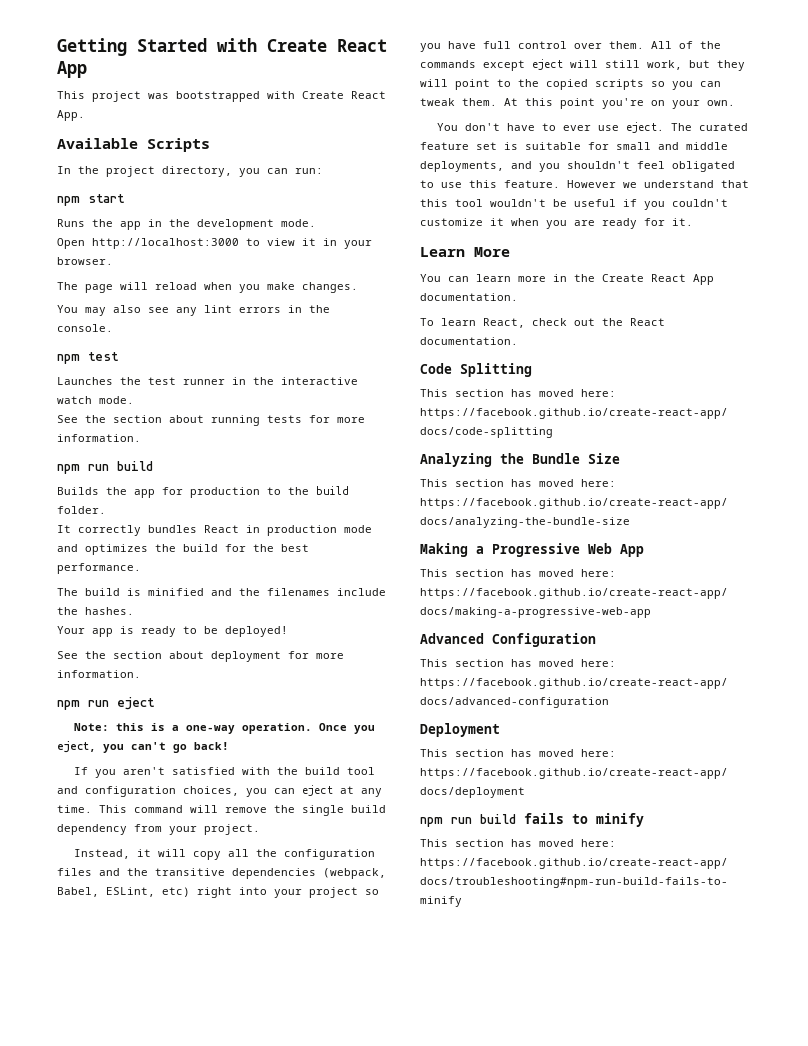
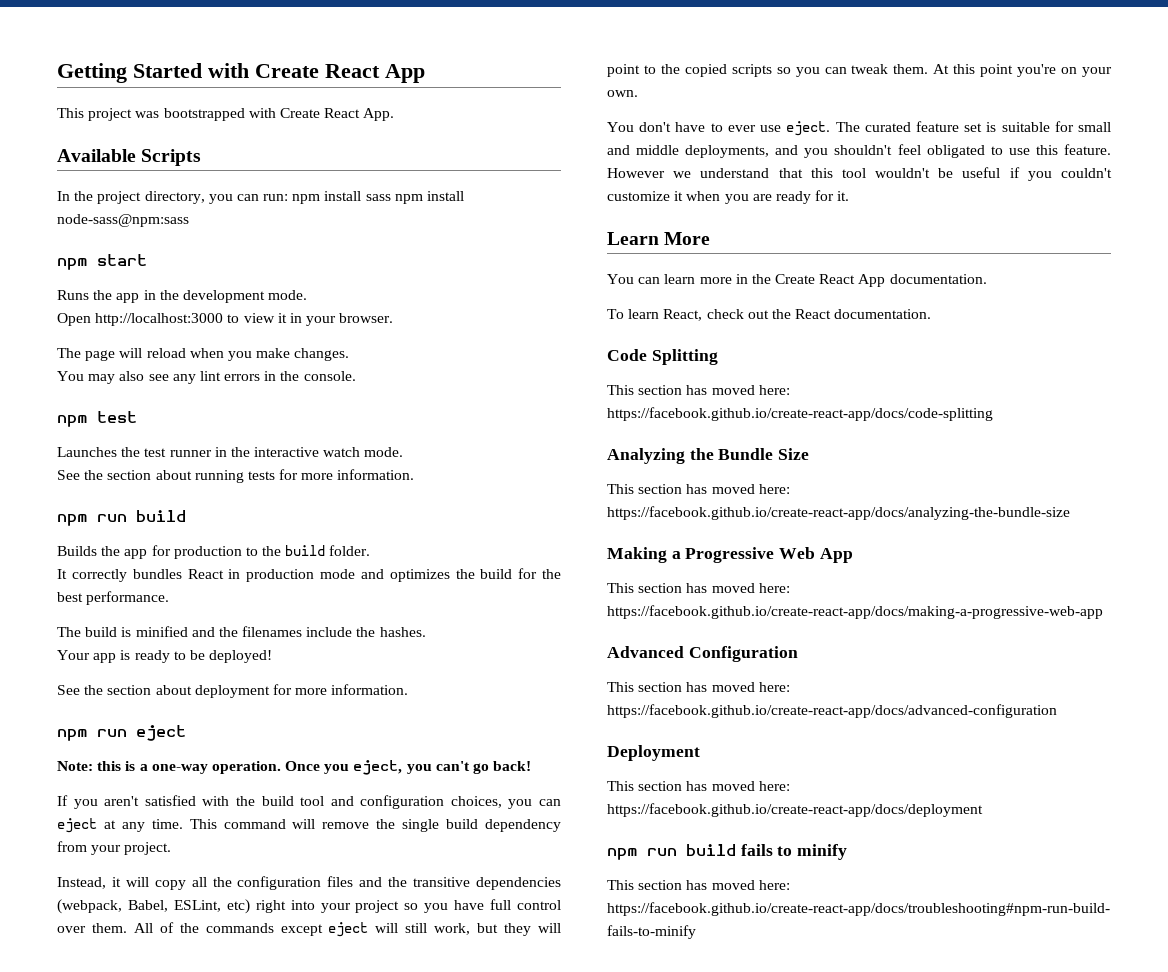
- In the project directory, you can run:
+ In the project directory, you can run: npm install sass npm install node-sass@npm:sass

